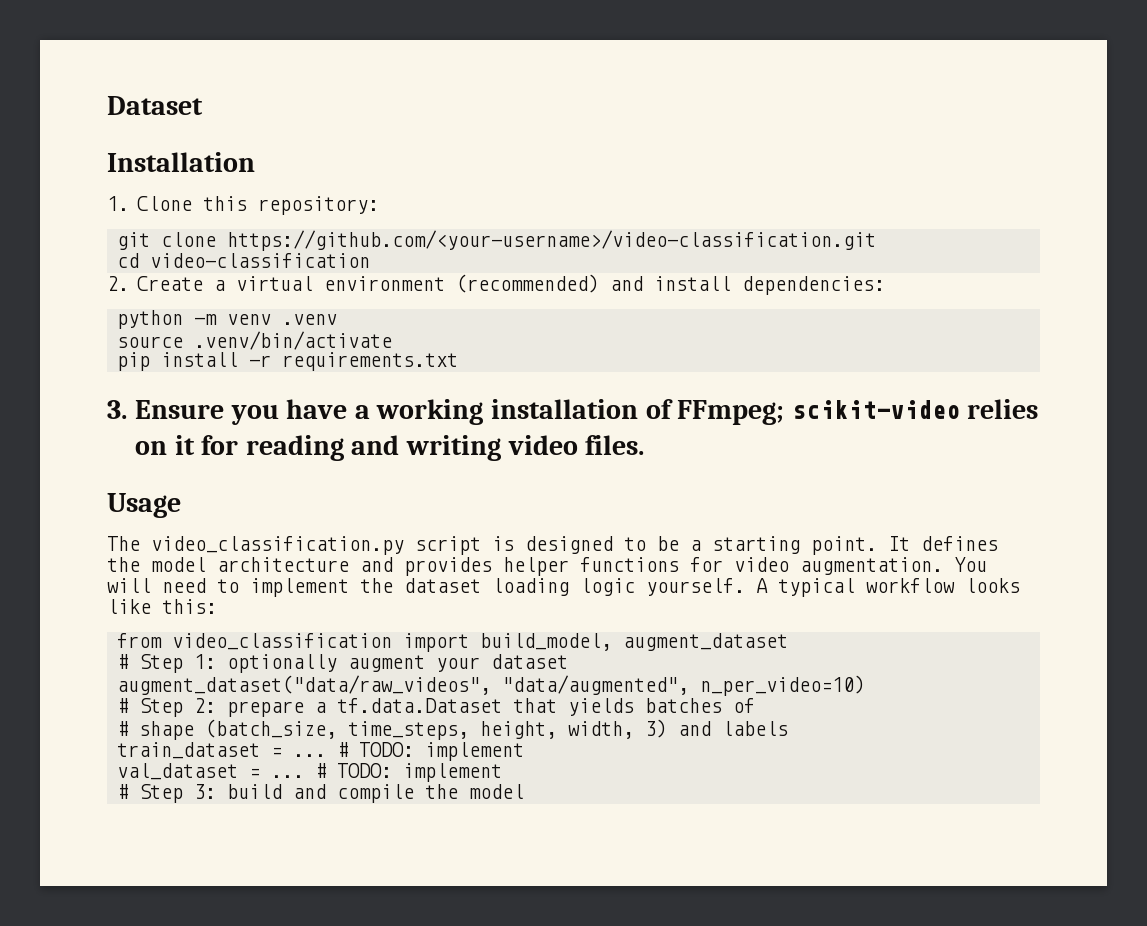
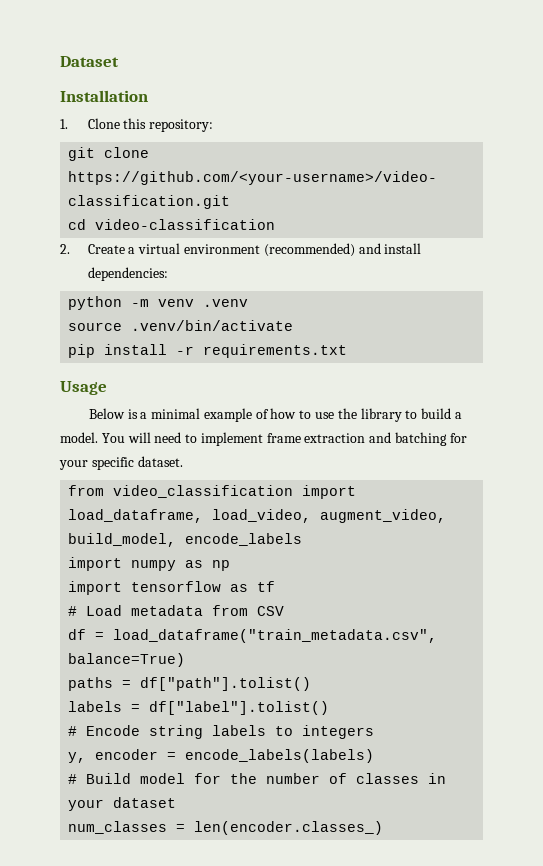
- 3. Ensure you have a working installation of FFmpeg; scikit‑video relies on it for reading and writing video files.
  Usage
- The video_classification.py script is designed to be a starting point. It defines the model architecture and provides helper functions for video augmentation.
+ Below is a minimal example of how to use the library to build a model.
- You will need to implement the dataset loading logic yourself. A typical workflow looks like this:
- from video_classification import build_model, augment_dataset
- # Step 1: optionally augment your dataset
- augment_dataset("data/raw_videos", "data/augmented", n_per_video=10)
- # Step 2: prepare a tf.data.Dataset that yields batches of
- # shape (batch_size, time_steps, height, width, 3) and labels
- train_dataset = ... # TODO: implement
- val_dataset = ... # TODO: implement
- # Step 3: build and compile the model
+ You will need to implement frame extraction and batching for your specific dataset.
+ from video_classification import load_dataframe, load_video, augment_video, build_model, encode_labels
+ import numpy as np
+ import tensorflow as tf
+ # Load metadata from CSV
+ df = load_dataframe("train_metadata.csv", balance=True)
+ paths = df["path"].tolist()
+ labels = df["label"].tolist()
+ # Encode string labels to integers
+ y, encoder = encode_labels(labels)
+ # Build model for the number of classes in your dataset
+ num_classes = len(encoder.classes_)

